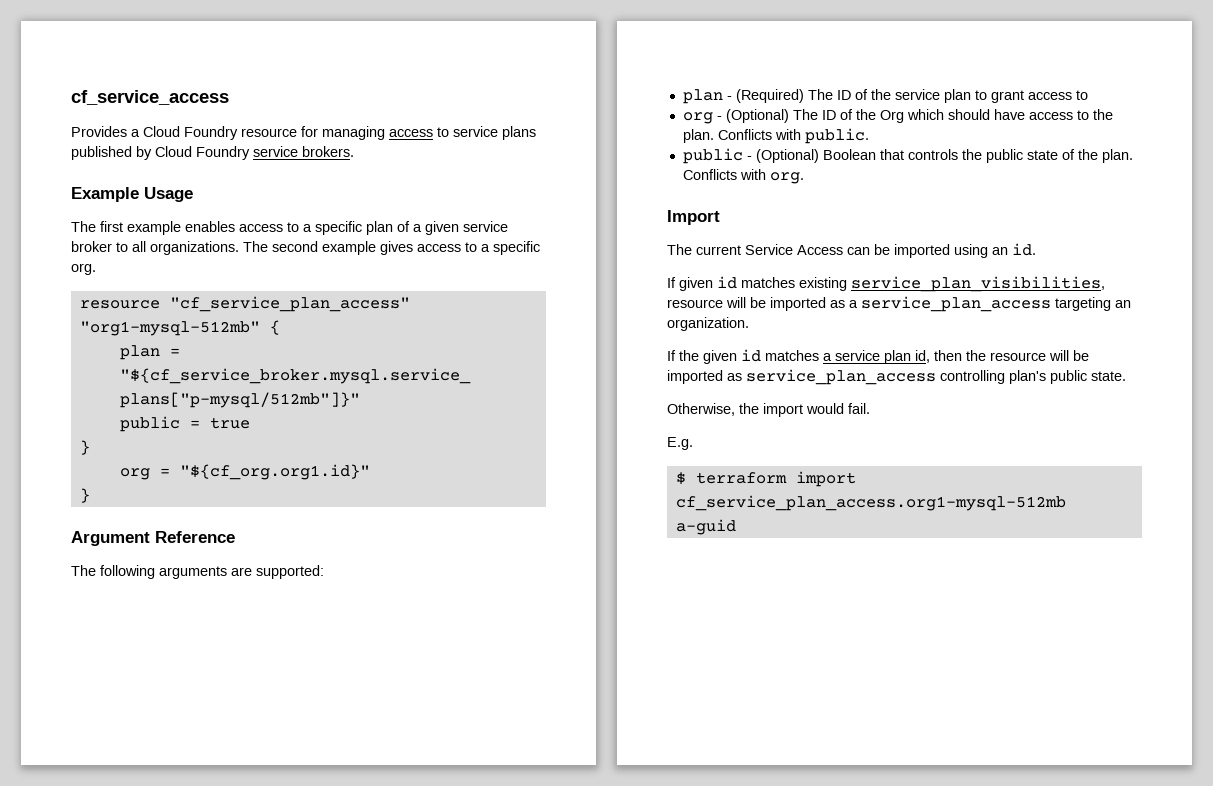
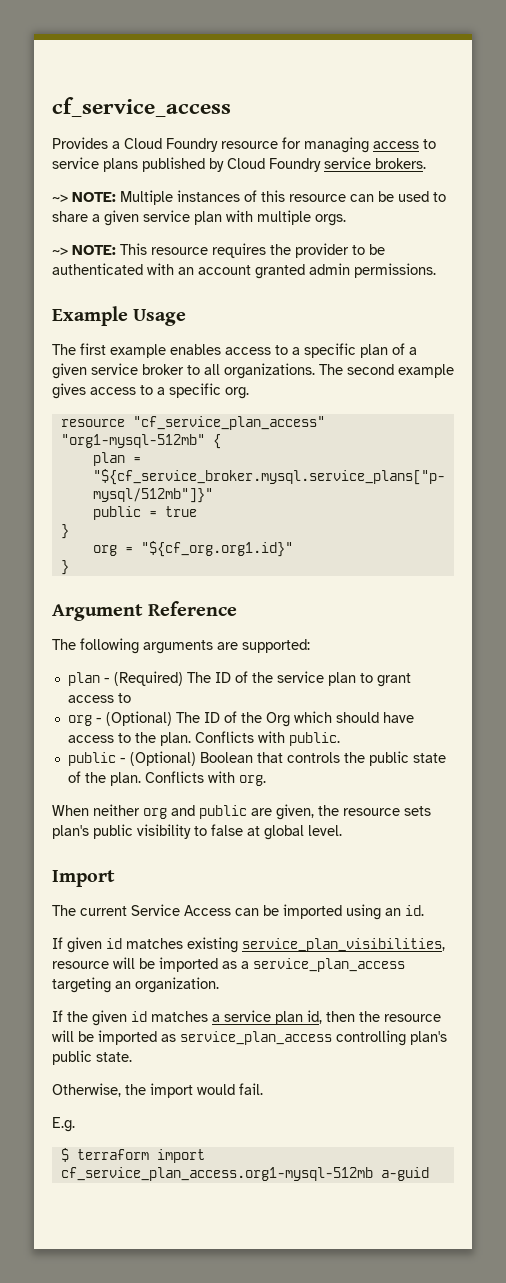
+ ~> NOTE: Multiple instances of this resource can be used to share a given service plan with multiple orgs.
+ ~> NOTE: This resource requires the provider to be authenticated with an account granted admin permissions.
+ When neither org and public are given, the resource sets plan's public visibility to false at global level.

